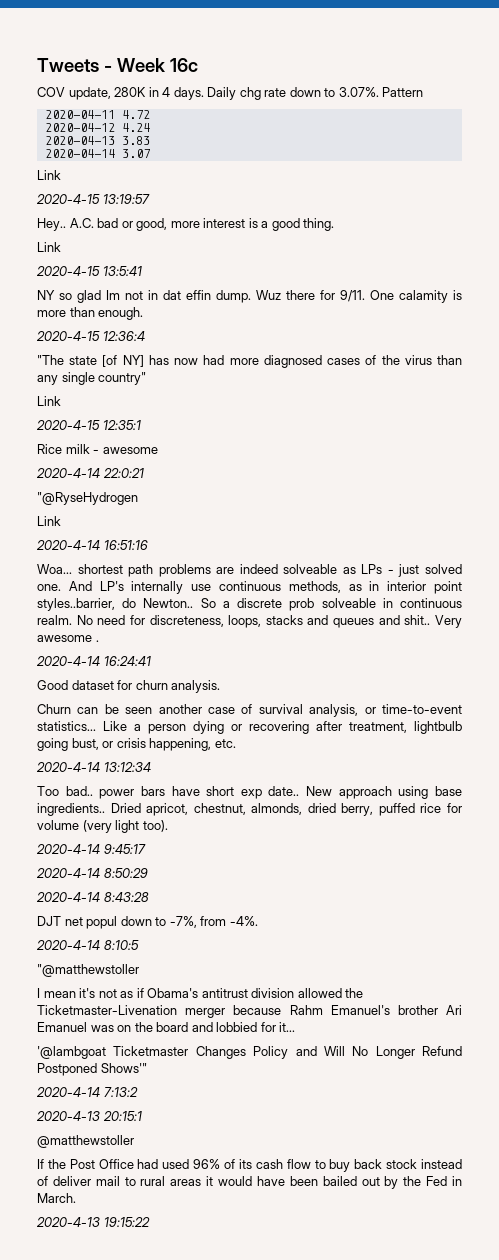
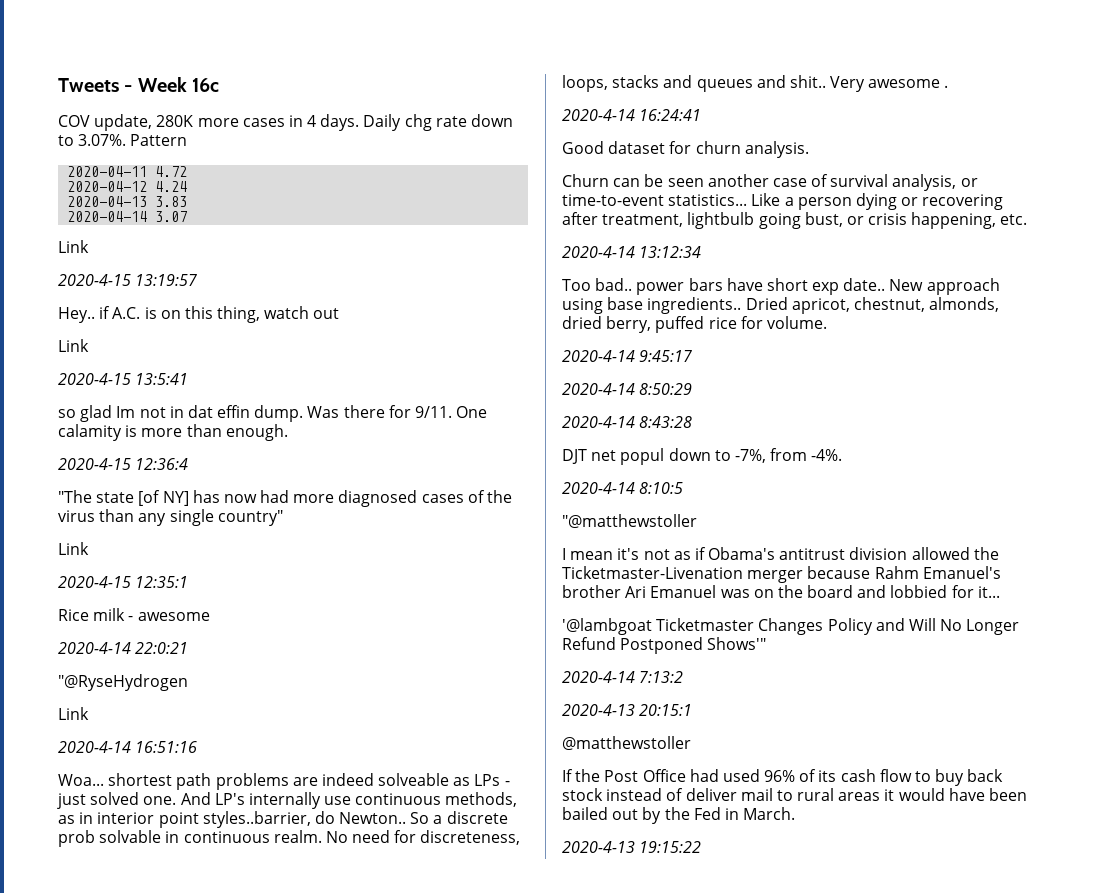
- COV update, 280K in 4 days.
+ COV update, 280K more cases in 4 days.
- Hey.. A.C. bad or good, more interest is a good thing.
+ Hey.. if A.C. is on this thing, watch out
- NY so glad Im not in dat effin dump.
+ so glad Im not in dat effin dump.
- Wuz there for 9/11.
+ Was there for 9/11.
- So a discrete prob solveable in continuous realm.
+ So a discrete prob solvable in continuous realm.
- Dried apricot, chestnut, almonds, dried berry, puffed rice for volume (very light too).
+ Dried apricot, chestnut, almonds, dried berry, puffed rice for volume.

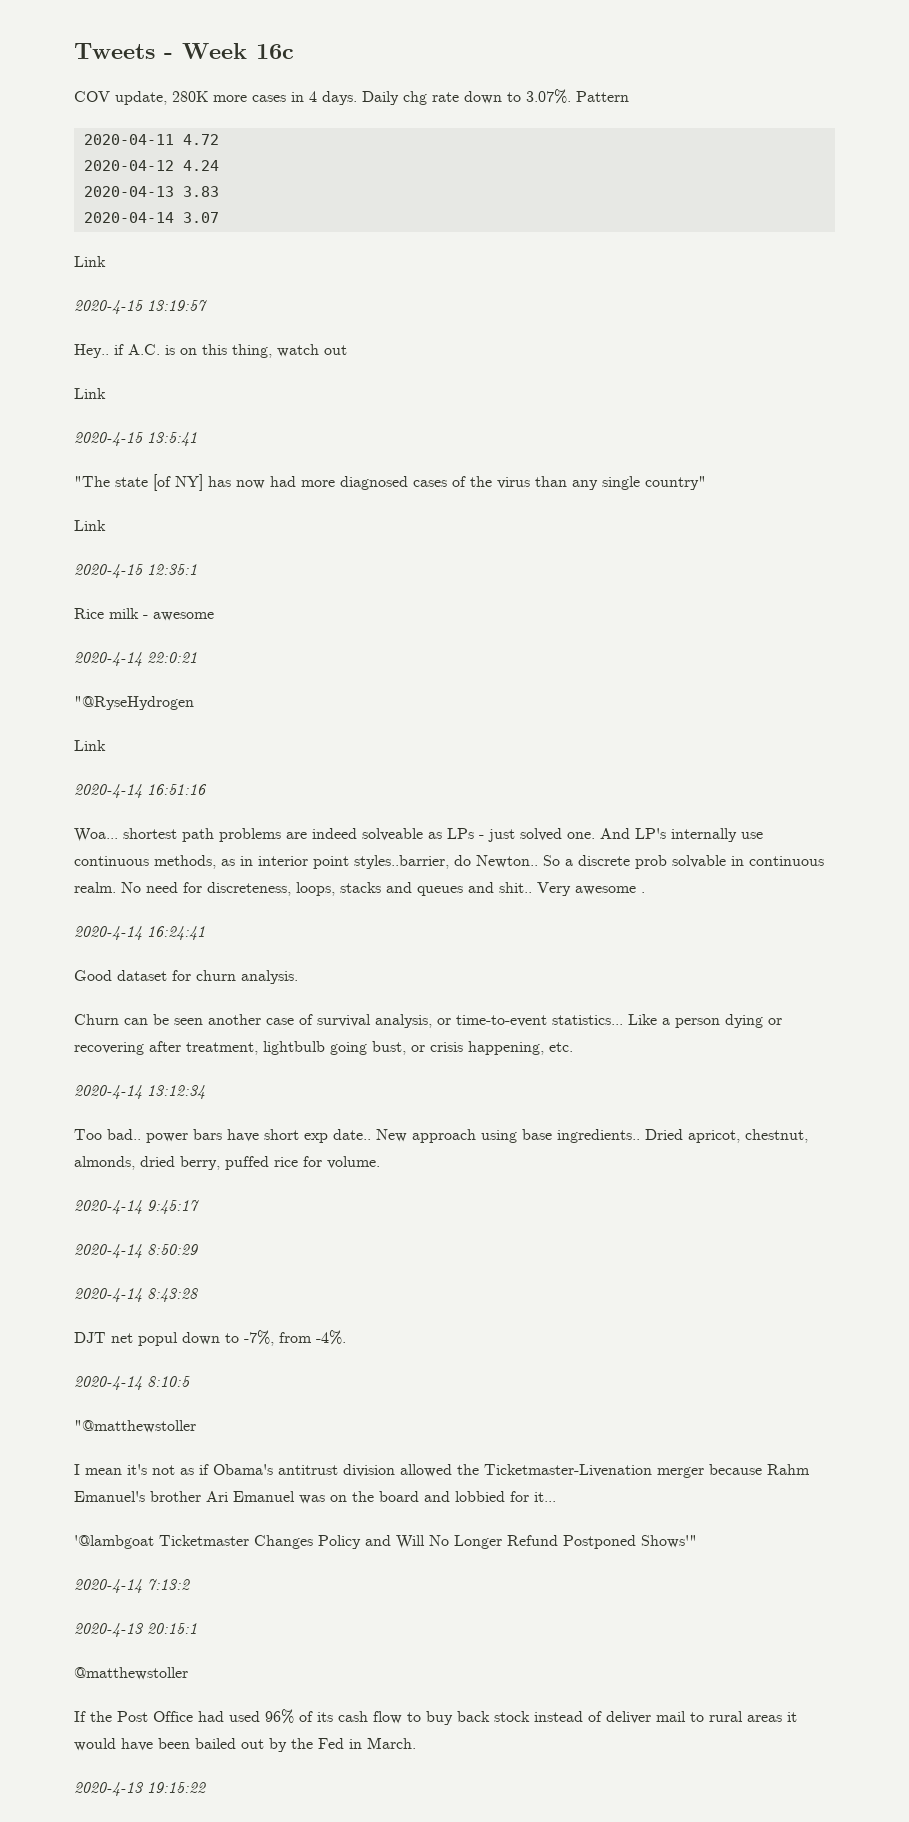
- so glad Im not in dat effin dump. Was there for 9/11. One calamity is more than enough.
- 2020-4-15 12:36:4

